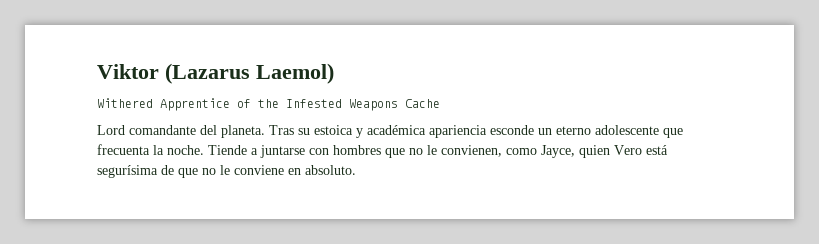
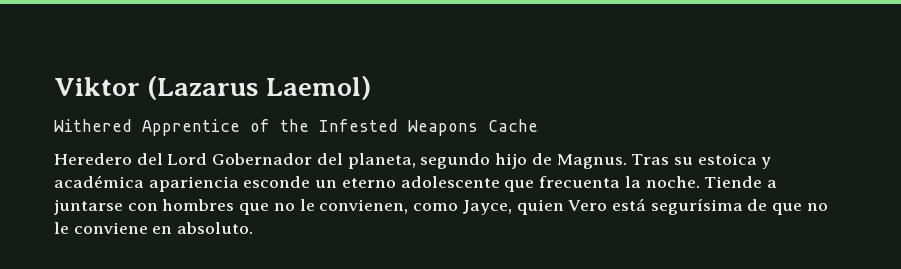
- Lord comandante del planeta.
+ Heredero del Lord Gobernador del planeta, segundo hijo de Magnus.

